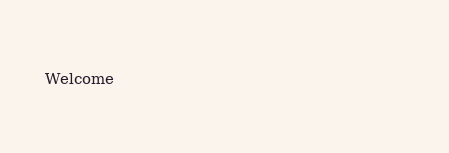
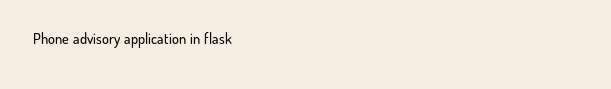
- Welcome
+ Phone advisory application in flask

